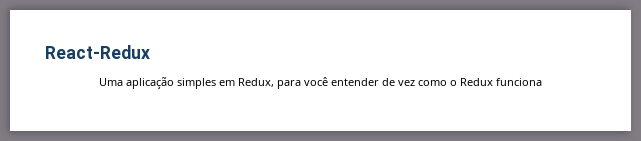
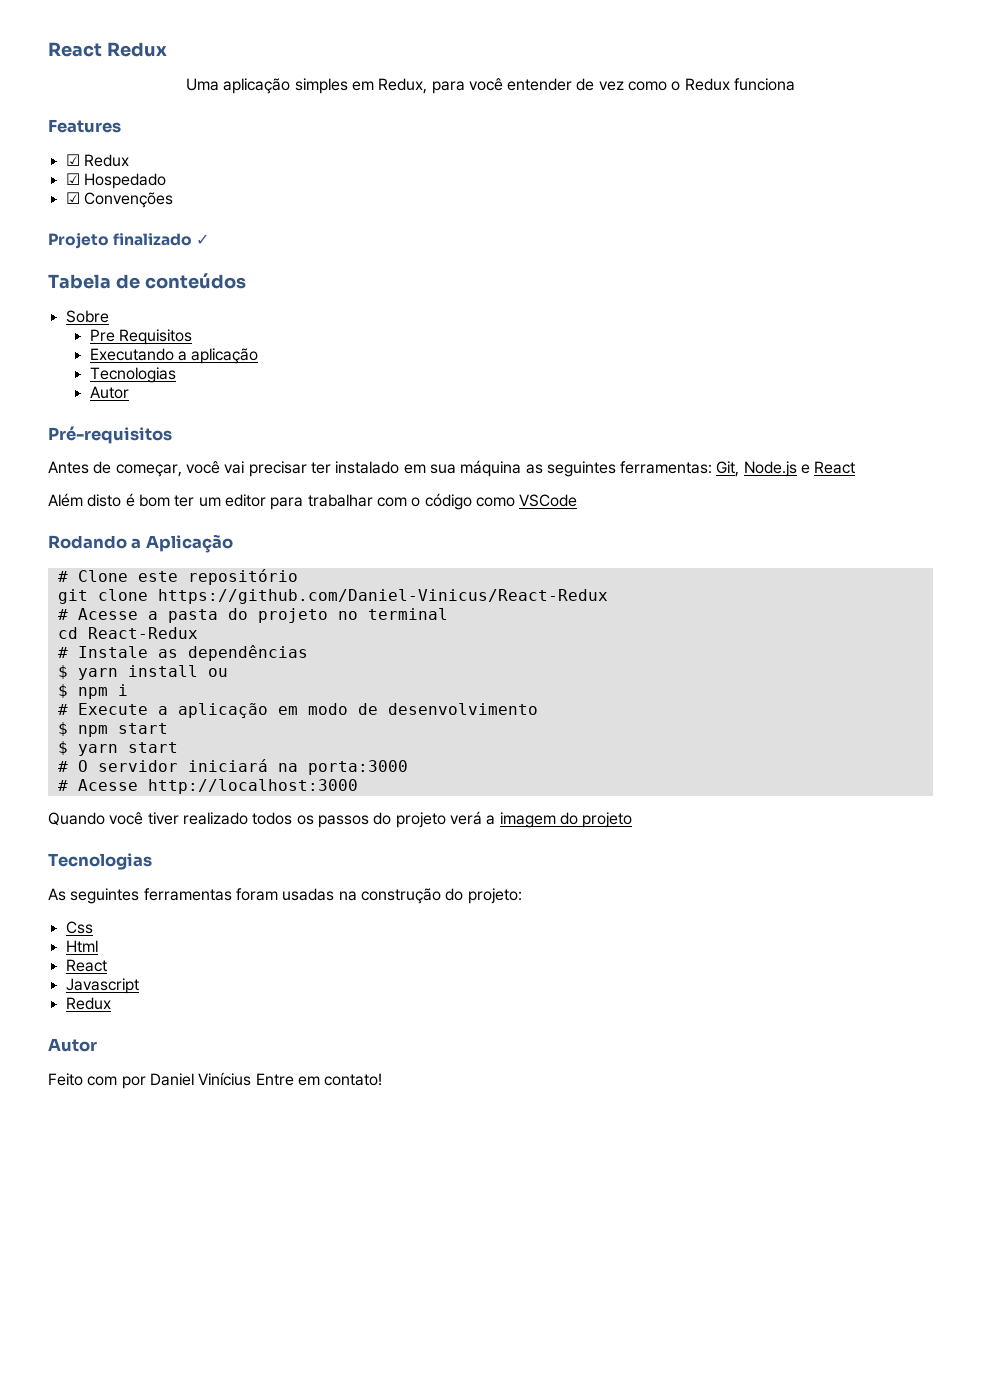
- React-Redux
+ React Redux
+ Features
+ ☑ Redux
+ ☑ Hospedado
+ ☑ Convenções
+ Projeto finalizado ✓
+ Tabela de conteúdos
+ Sobre
+ Pre Requisitos
+ Executando a aplicação
+ Tecnologias
+ Autor
+ Pré-requisitos
+ Antes de começar, você vai precisar ter instalado em sua máquina as seguintes ferramentas: Git, Node.js e React
+ Além disto é bom ter um editor para trabalhar com o código como VSCode
+ Rodando a Aplicação
+ # Clone este repositório
+ git clone https://github.com/Daniel-Vinicus/React-Redux
+ # Acesse a pasta do projeto no terminal
+ cd React-Redux
+ # Instale as dependências
+ $ yarn install ou
+ $ npm i
+ # Execute a aplicação em modo de desenvolvimento
+ $ npm start
+ $ yarn start
+ # O servidor iniciará na porta:3000
+ # Acesse http://localhost:3000
+ Quando você tiver realizado todos os passos do projeto verá a imagem do projeto
+ Tecnologias
+ As seguintes ferramentas foram usadas na construção do projeto:
+ Css
+ Html
+ React
+ Javascript
+ Redux
+ Autor
+ Feito com por Daniel Vinícius Entre em contato!

